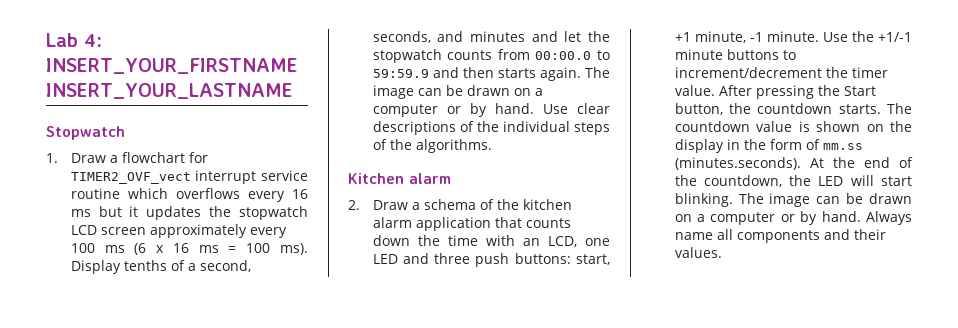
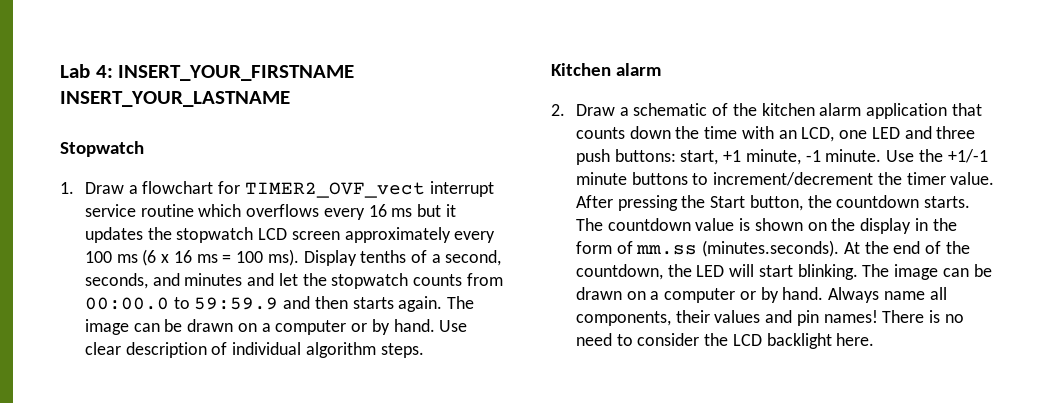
- Use clear descriptions of the individual steps of the algorithms.
+ Use clear description of individual algorithm steps.
- 2. Draw a schema of the kitchen alarm application that counts down the time with an LCD, one LED and three push buttons: start, +1 minute, -1 minute.
+ 2. Draw a schematic of the kitchen alarm application that counts down the time with an LCD, one LED and three push buttons: start, +1 minute, -1 minute.
- Always name all components and their values.
+ Always name all components, their values and pin names! There is no need to consider the LCD backlight here.

